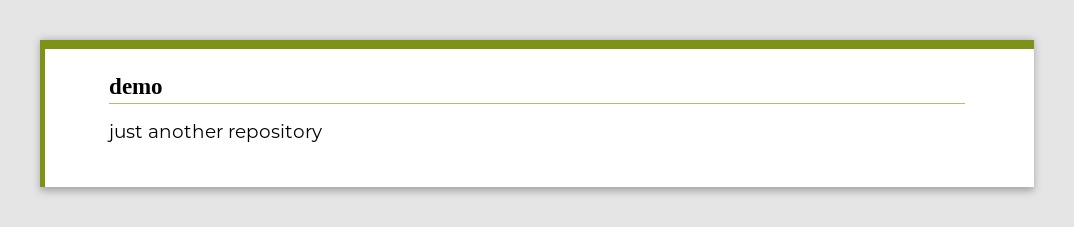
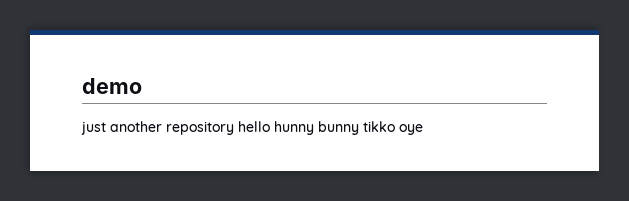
- just another repository
+ just another repository hello hunny bunny tikko oye

